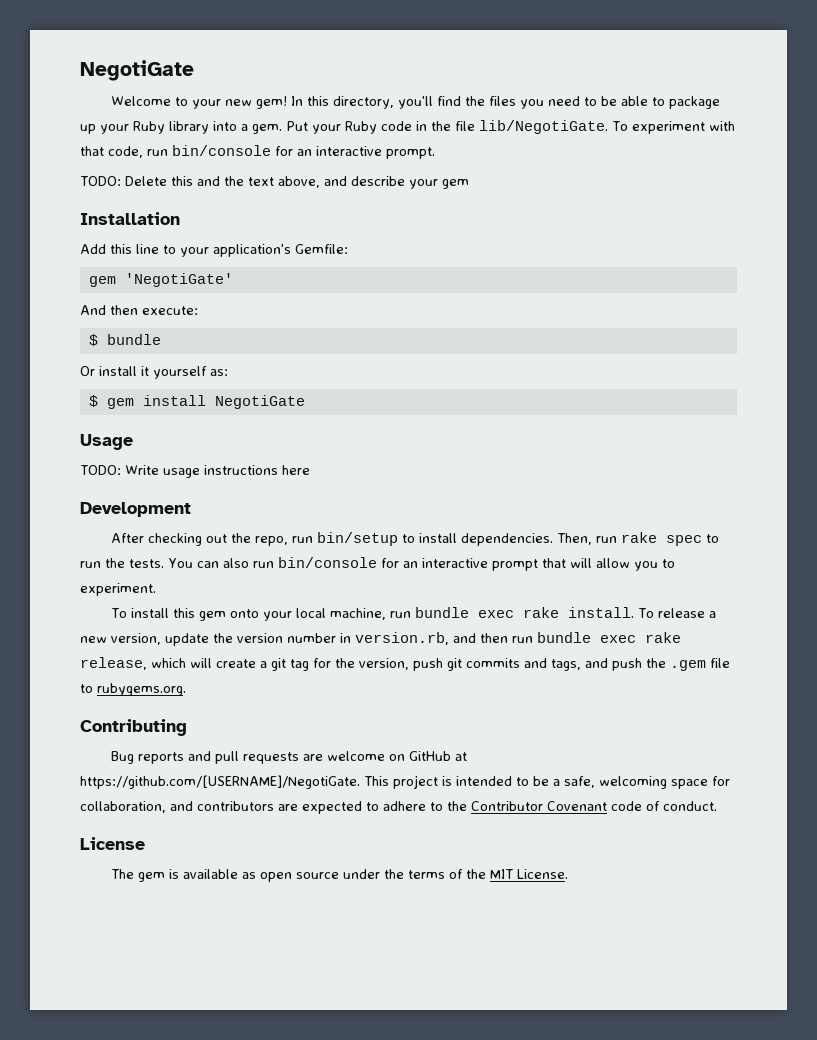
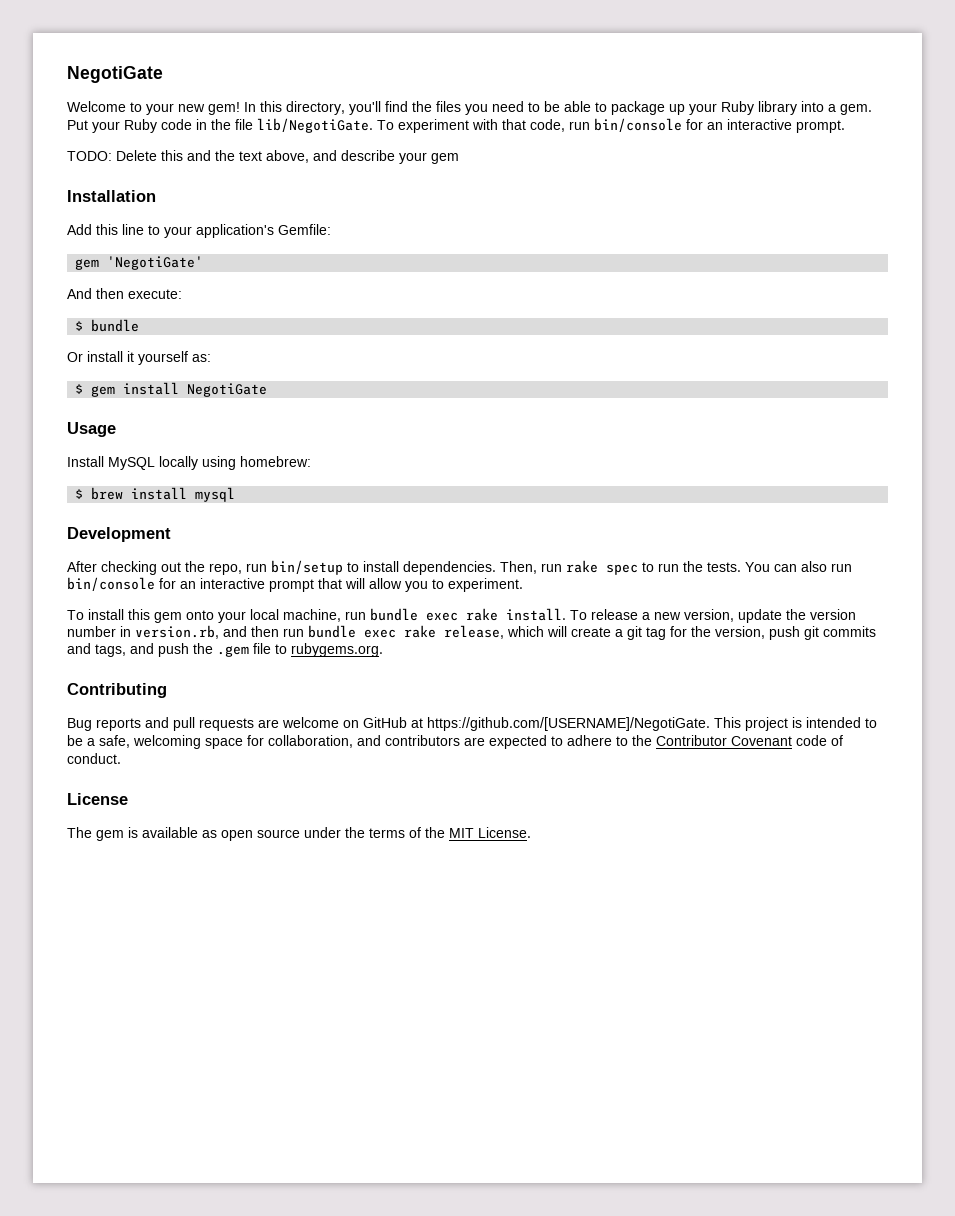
- TODO: Write usage instructions here
+ Install MySQL locally using homebrew:
+ $ brew install mysql

